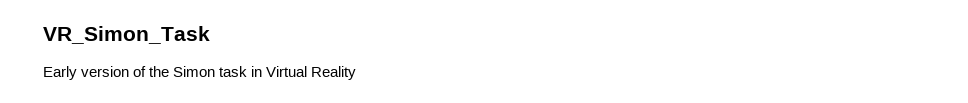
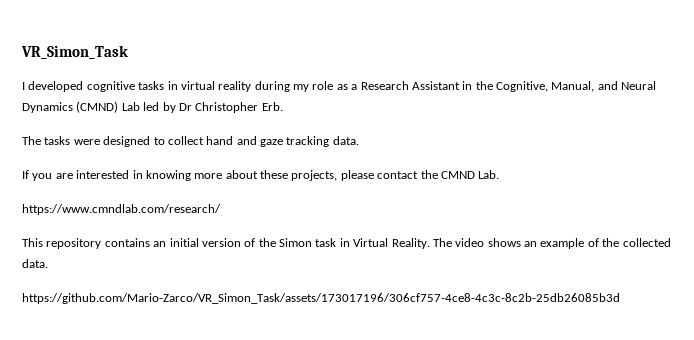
- Early version of the Simon task in Virtual Reality
+ I developed cognitive tasks in virtual reality during my role as a Research Assistant in the Cognitive, Manual, and Neural Dynamics (CMND) Lab led by Dr Christopher Erb.
+ The tasks were designed to collect hand and gaze tracking data.
+ If you are interested in knowing more about these projects, please contact the CMND Lab.
+ https://www.cmndlab.com/research/
+ This repository contains an initial version of the Simon task in Virtual Reality. The video shows an example of the collected data.
+ https://github.com/Mario-Zarco/VR_Simon_Task/assets/173017196/306cf757-4ce8-4c3c-8c2b-25db26085b3d

